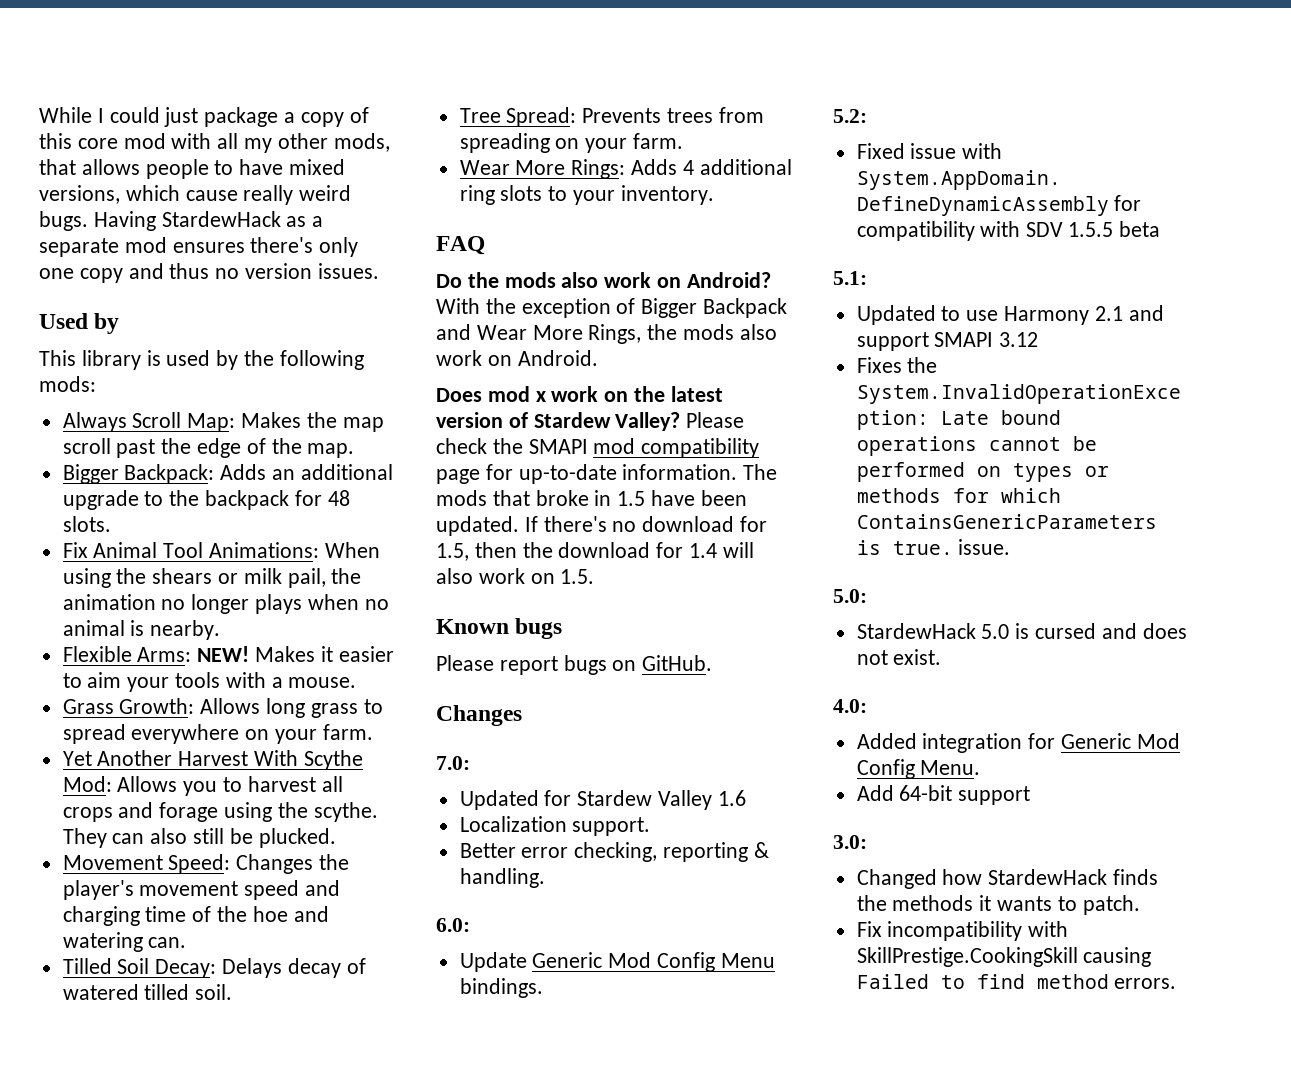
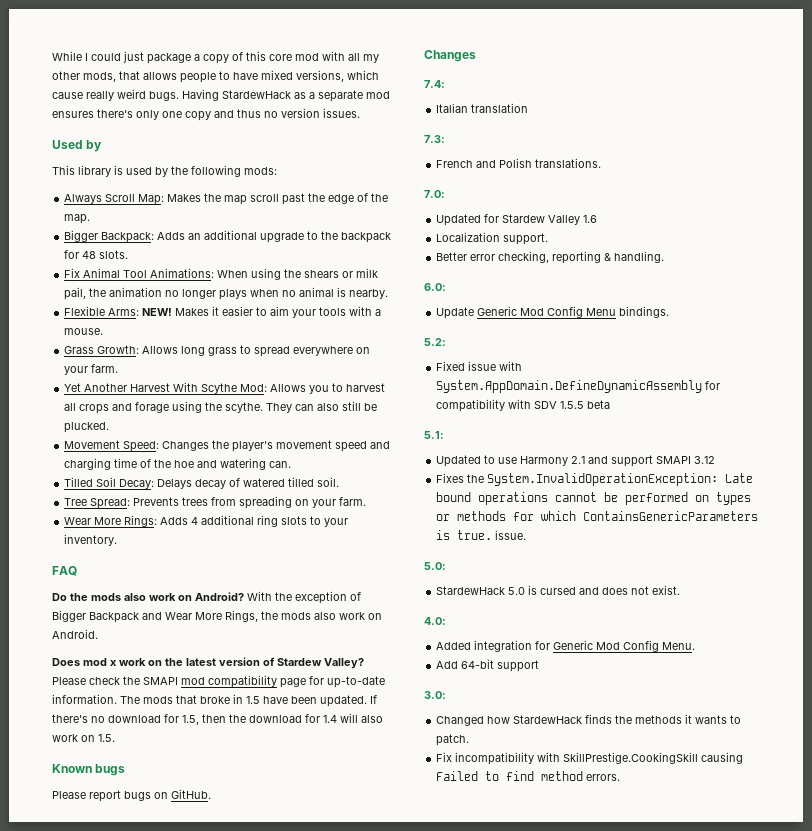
+ 7.4:
+ Italian translation
+ 7.3:
+ French and Polish translations.

